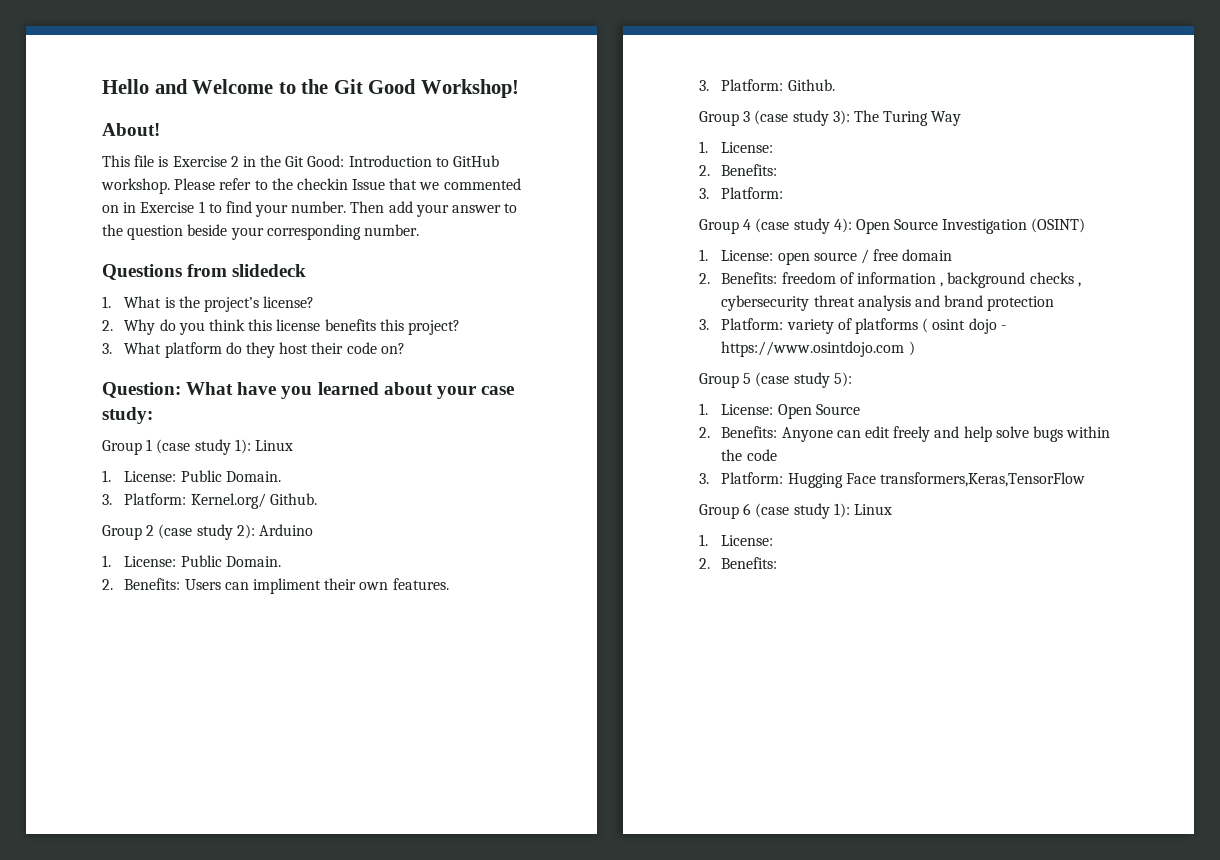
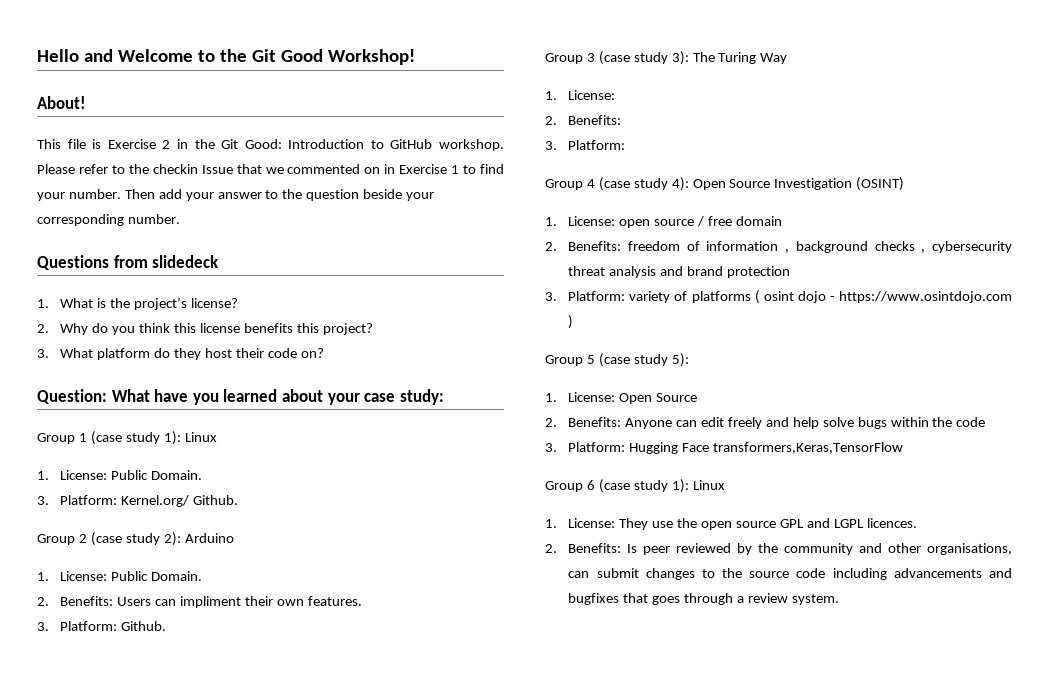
  Group 6 (case study 1): Linux
- 1. License:
- 2. Benefits:
+ 1. License: They use the open source GPL and LGPL licences.
+ 2. Benefits: Is peer reviewed by the community and other organisations, can submit changes to the source code including advancements and bugfixes that goes through a review system.

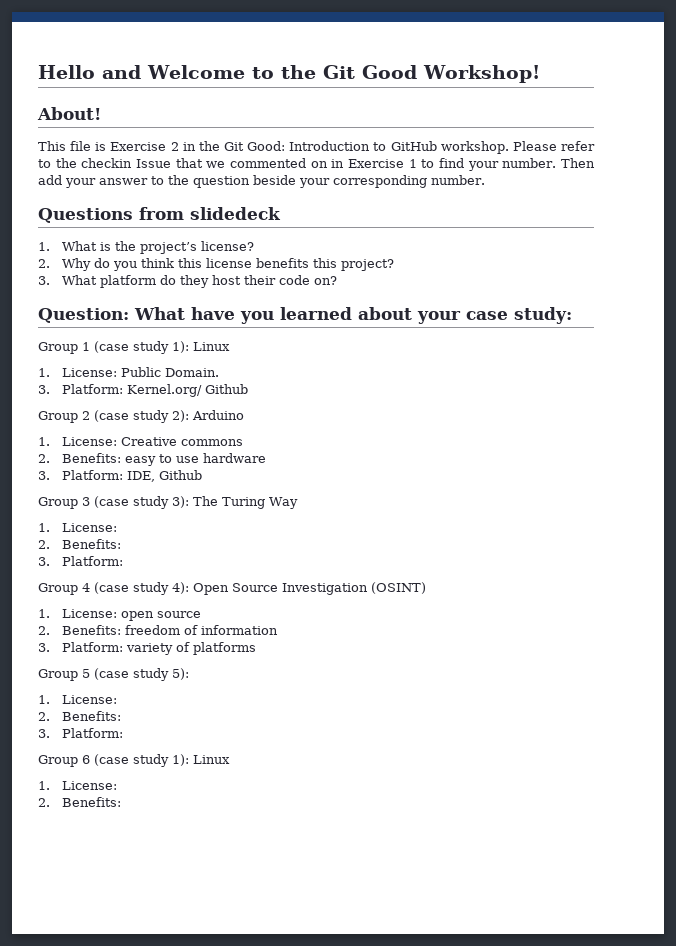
- 3. Platform: Kernel.org/ Github.
+ 3. Platform: Kernel.org/ Github
  Group 2 (case study 2): Arduino
- 1. License: Public Domain.
- 2. Benefits: Users can impliment their own features.
- 3. Platform: Github.
+ 1. License: Creative commons
+ 2. Benefits: easy to use hardware
+ 3. Platform: IDE, Github
- 1. License: open source / free domain
+ 1. License: open source
- 2. Benefits: freedom of information , background checks , cybersecurity threat analysis and brand protection
+ 2. Benefits: freedom of information
- 3. Platform: variety of platforms ( osint dojo - https://www.osintdojo.com )
+ 3. Platform: variety of platforms
  Group 5 (case study 5):
- 1. License: Open Source
- 2. Benefits: Anyone can edit freely and help solve bugs within the code
- 3. Platform: Hugging Face transformers,Keras,TensorFlow
+ 1. License:
+ 2. Benefits:
+ 3. Platform:
  Group 6 (case study 1): Linux
- 1. License: They use the open source GPL and LGPL licences.
- 2. Benefits: Is peer reviewed by the community and other organisations, can submit changes to the source code including advancements and bugfixes that goes through a review system.
+ 1. License:
+ 2. Benefits:

